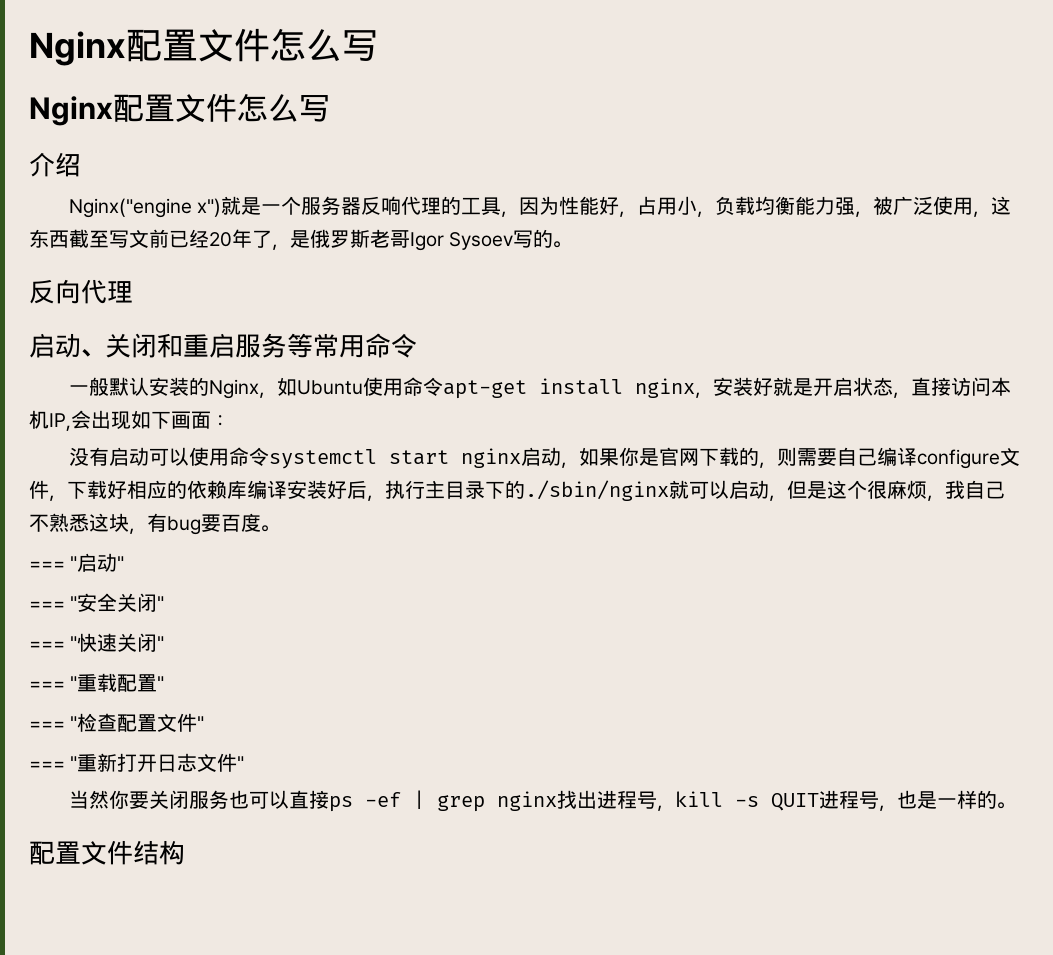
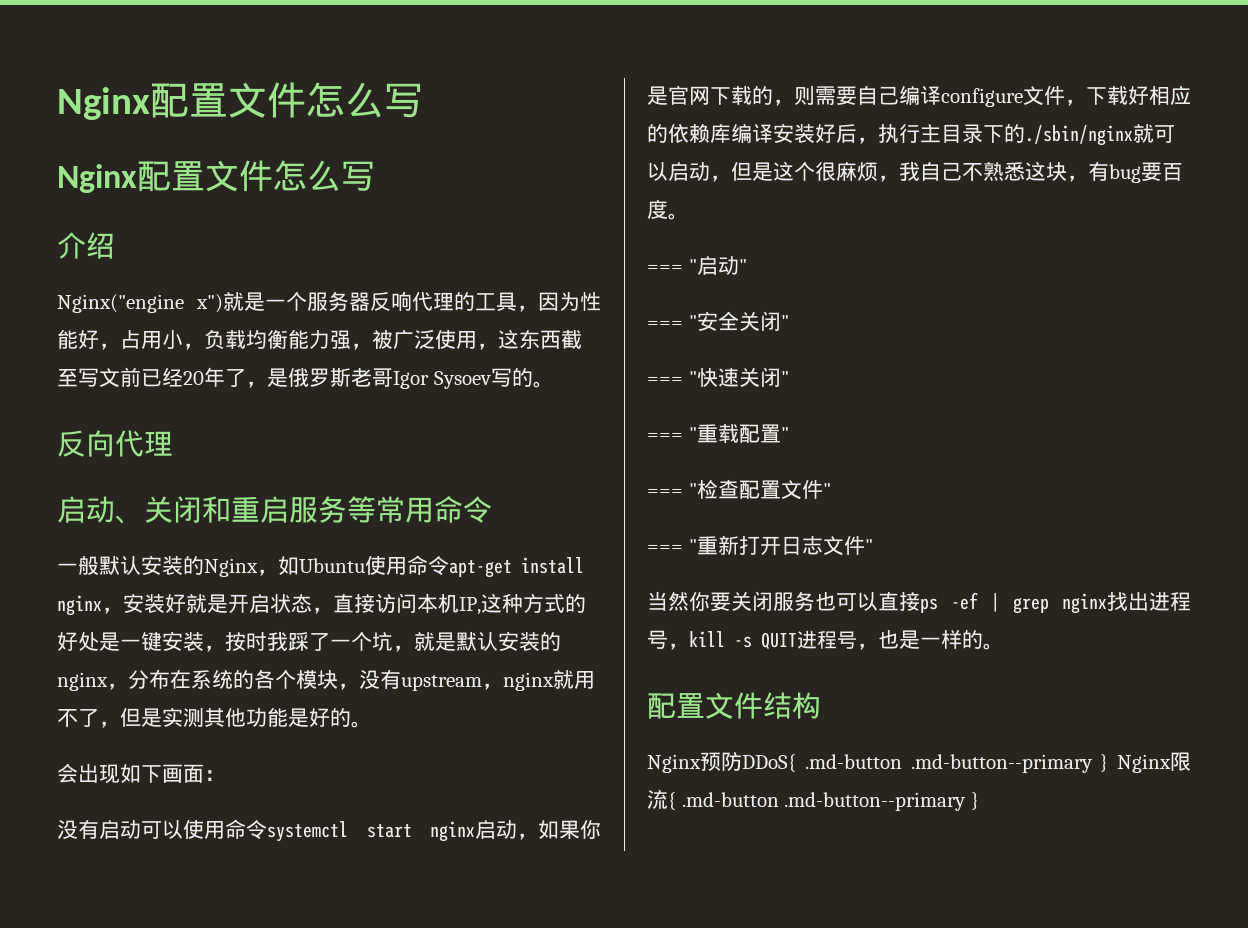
- 一般默认安装的Nginx，如Ubuntu使用命令apt-get install nginx，安装好就是开启状态，直接访问本机IP,会出现如下画面：
+ 一般默认安装的Nginx，如Ubuntu使用命令apt-get install nginx，安装好就是开启状态，直接访问本机IP,这种方式的好处是一键安装，按时我踩了一个坑，就是默认安装的nginx，分布在系统的各个模块，没有upstream，nginx就用不了，但是实测其他功能是好的。
+ 会出现如下画面：
+ Nginx预防DDoS{ .md-button .md-button--primary } Nginx限流{ .md-button .md-button--primary }

